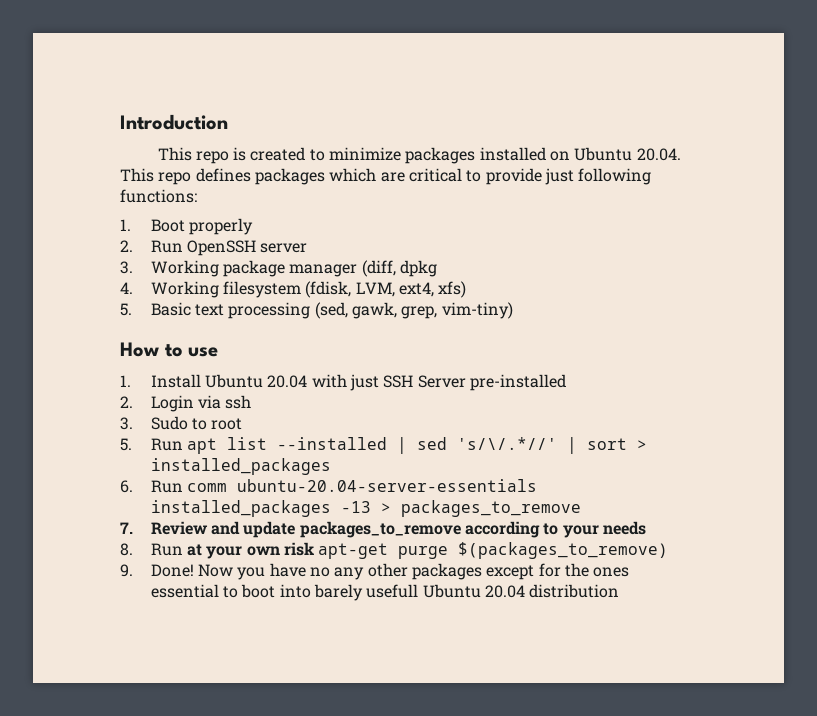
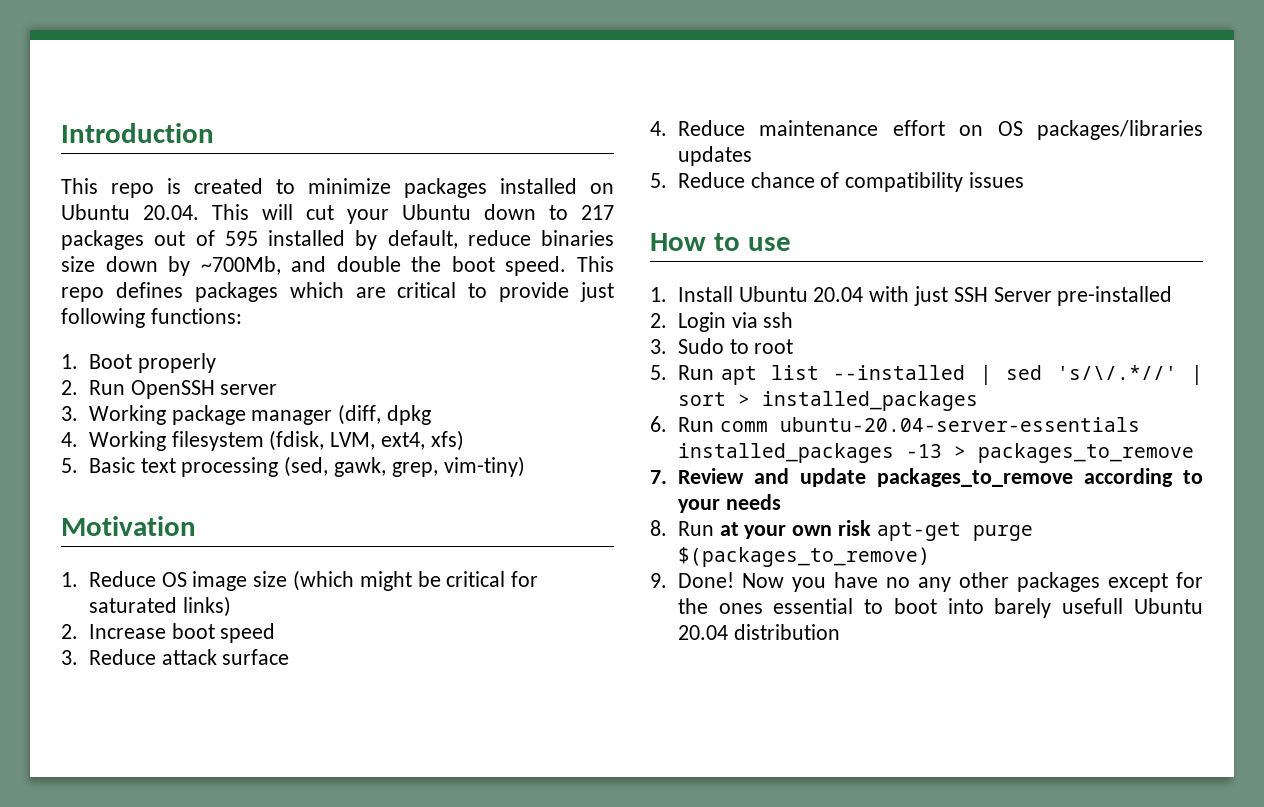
- This repo is created to minimize packages installed on Ubuntu 20.04. This repo defines packages which are critical to provide just following functions:
+ This repo is created to minimize packages installed on Ubuntu 20.04. This will cut your Ubuntu down to 217 packages out of 595 installed by default, reduce binaries size down by ~700Mb, and double the boot speed. This repo defines packages which are critical to provide just following functions:
+ Motivation
+ 1. Reduce OS image size (which might be critical for saturated links)
+ 2. Increase boot speed
+ 3. Reduce attack surface
+ 4. Reduce maintenance effort on OS packages/libraries updates
+ 5. Reduce chance of compatibility issues

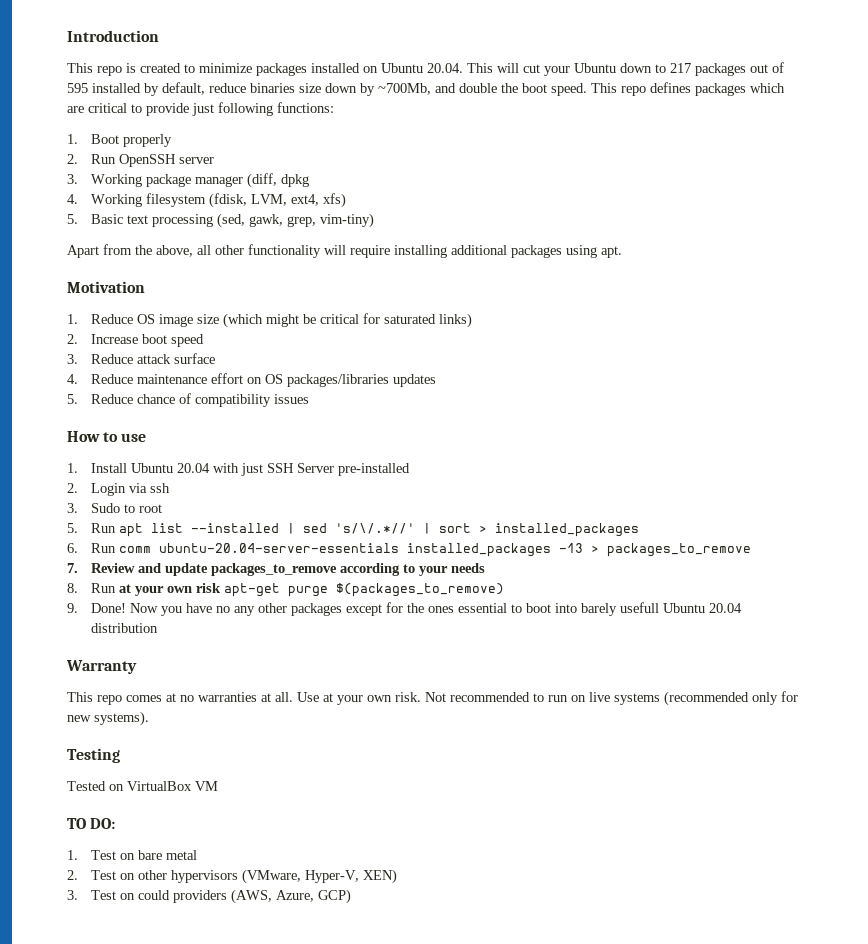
+ Apart from the above, all other functionality will require installing additional packages using apt.
+ Warranty
+ This repo comes at no warranties at all. Use at your own risk. Not recommended to run on live systems (recommended only for new systems).
+ Testing
+ Tested on VirtualBox VM
+ TO DO:
+ 1. Test on bare metal
+ 2. Test on other hypervisors (VMware, Hyper-V, XEN)
+ 3. Test on could providers (AWS, Azure, GCP)

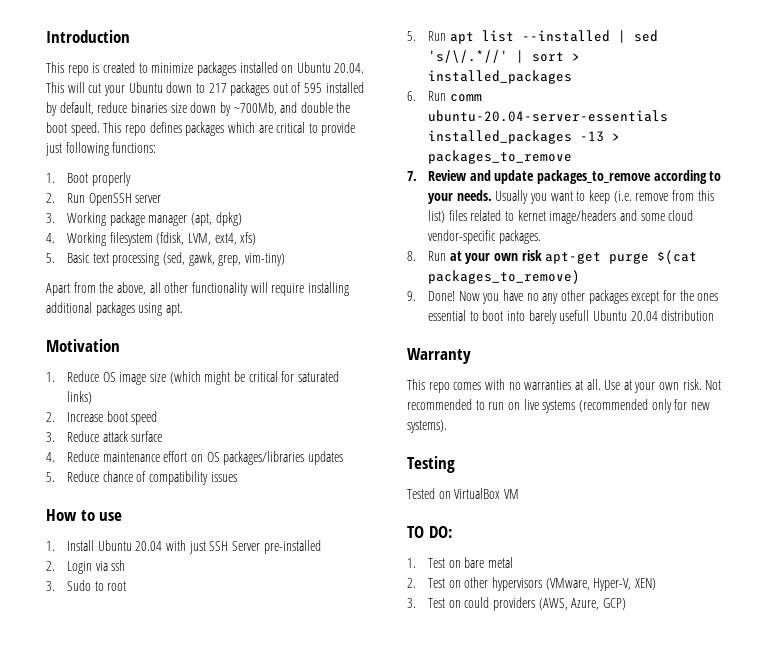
- 3. Working package manager (diff, dpkg
+ 3. Working package manager (apt, dpkg)
- 7. Review and update packages_to_remove according to your needs
+ 7. Review and update packages_to_remove according to your needs. Usually you want to keep (i.e. remove from this list) files related to kernet image/headers and some cloud vendor-specific packages.
- 8. Run at your own risk apt-get purge $(packages_to_remove)
+ 8. Run at your own risk apt-get purge $(cat packages_to_remove)
- This repo comes at no warranties at all.
+ This repo comes with no warranties at all.

